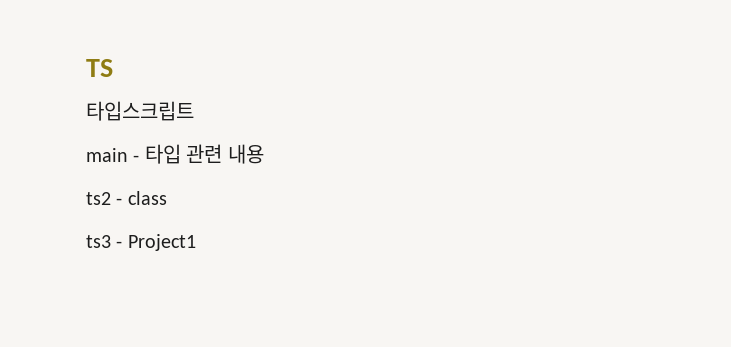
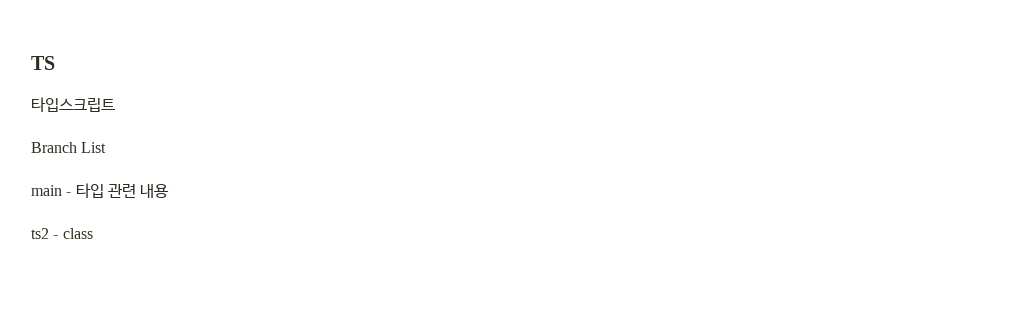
+ Branch List
- ts3 - Project1

